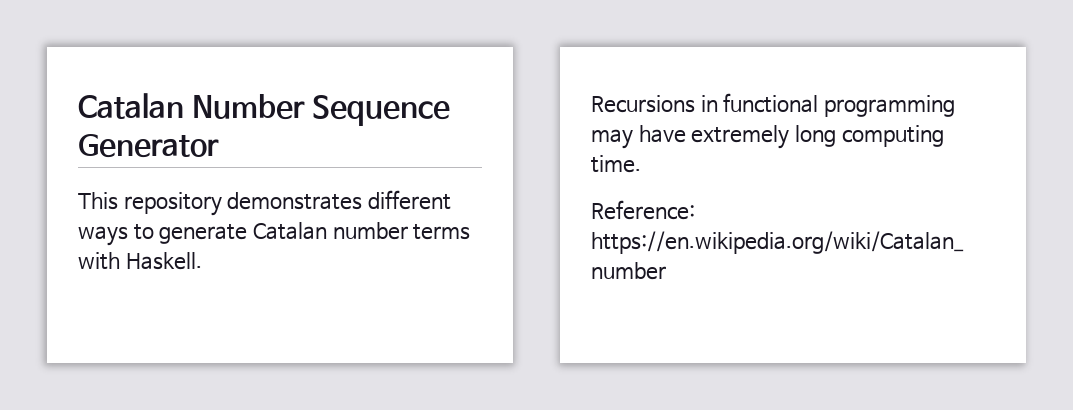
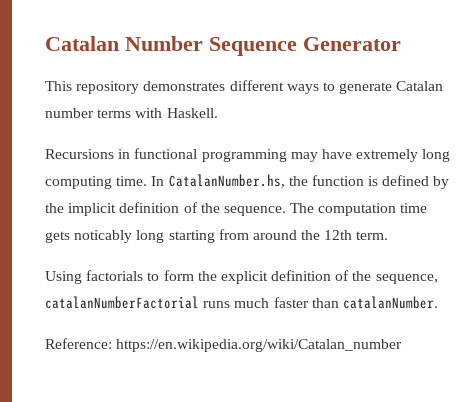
+ In CatalanNumber.hs, the function is defined by the implicit definition of the sequence. The computation time gets noticably long starting from around the 12th term.
+ Using factorials to form the explicit definition of the sequence, catalanNumberFactorial runs much faster than catalanNumber.

